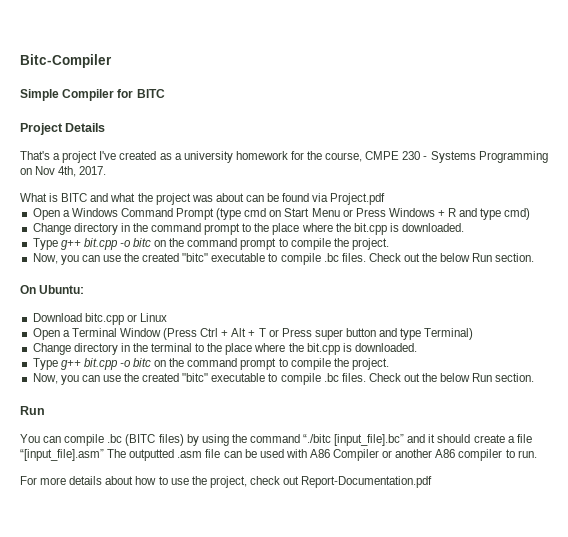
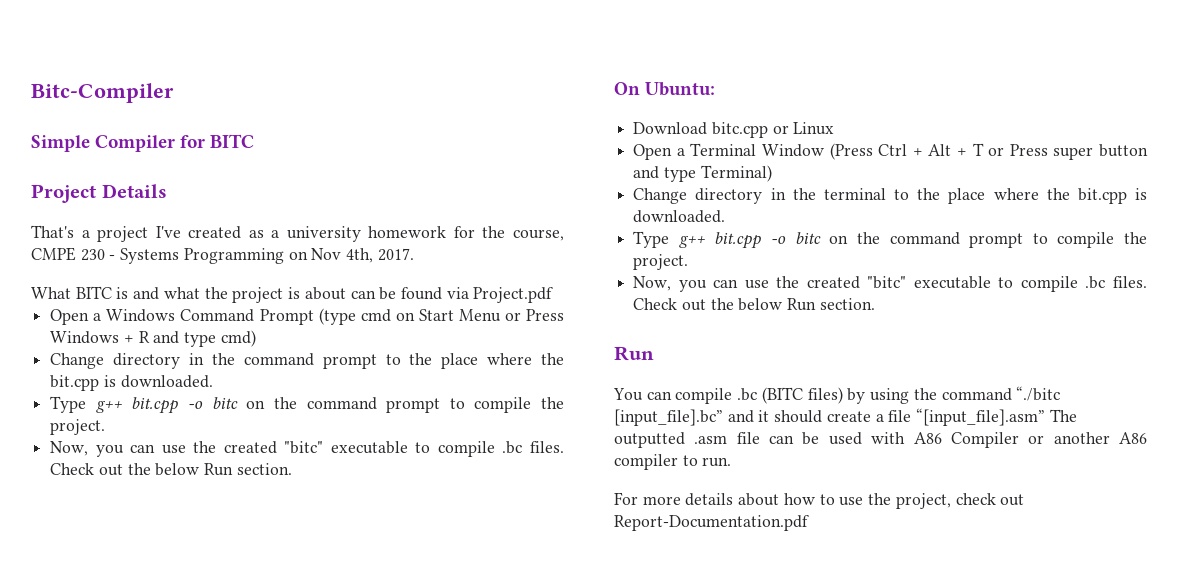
- What is BITC and what the project was about can be found via Project.pdf
+ What BITC is and what the project is about can be found via Project.pdf

